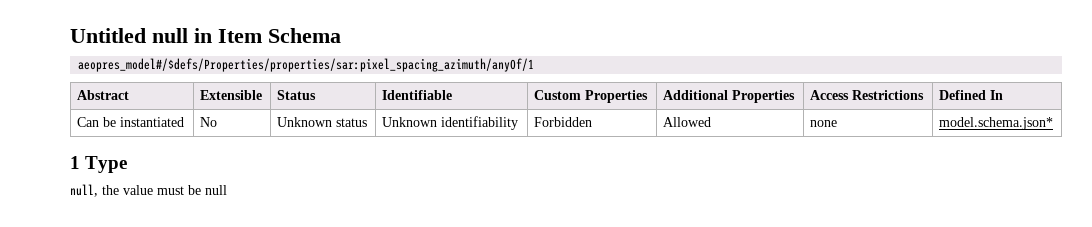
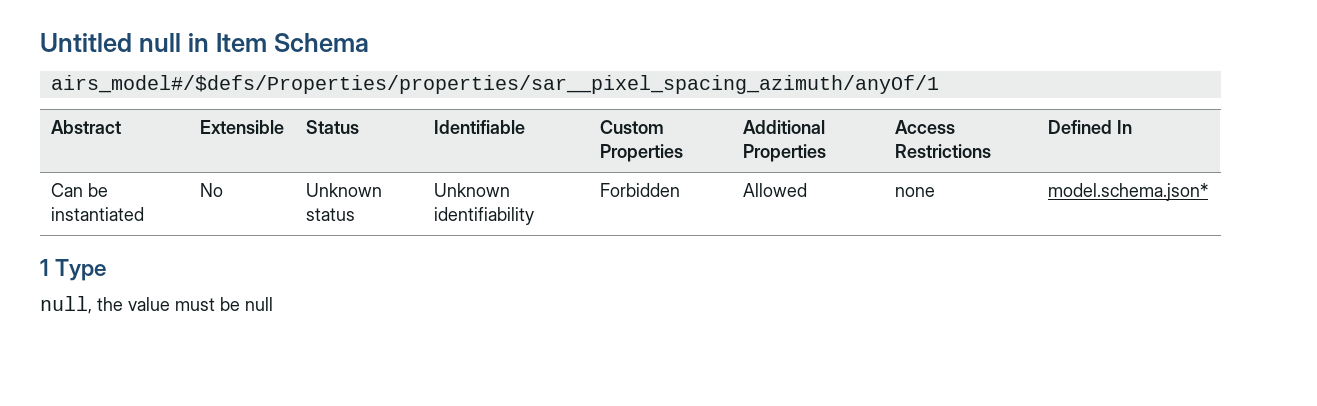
- aeopres_model#/$defs/Properties/properties/sar:pixel_spacing_azimuth/anyOf/1
+ airs_model#/$defs/Properties/properties/sar__pixel_spacing_azimuth/anyOf/1

